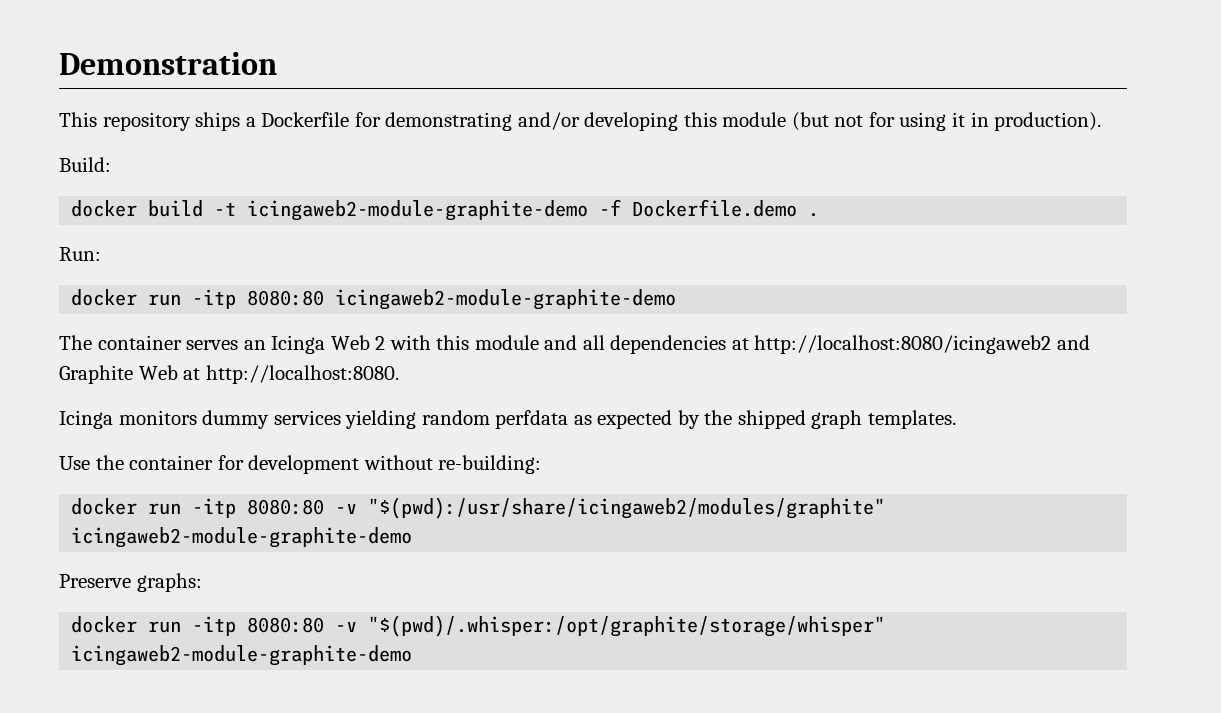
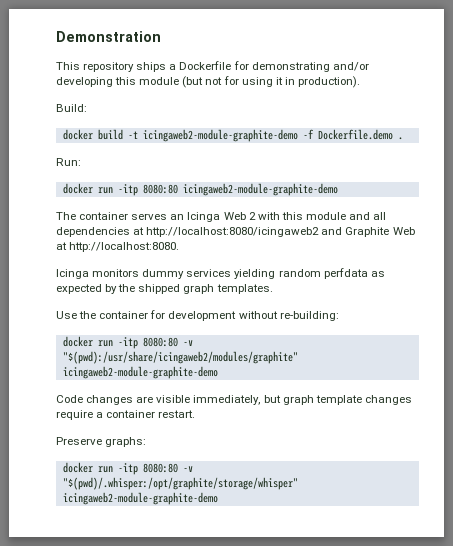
+ Code changes are visible immediately, but graph template changes require a container restart.

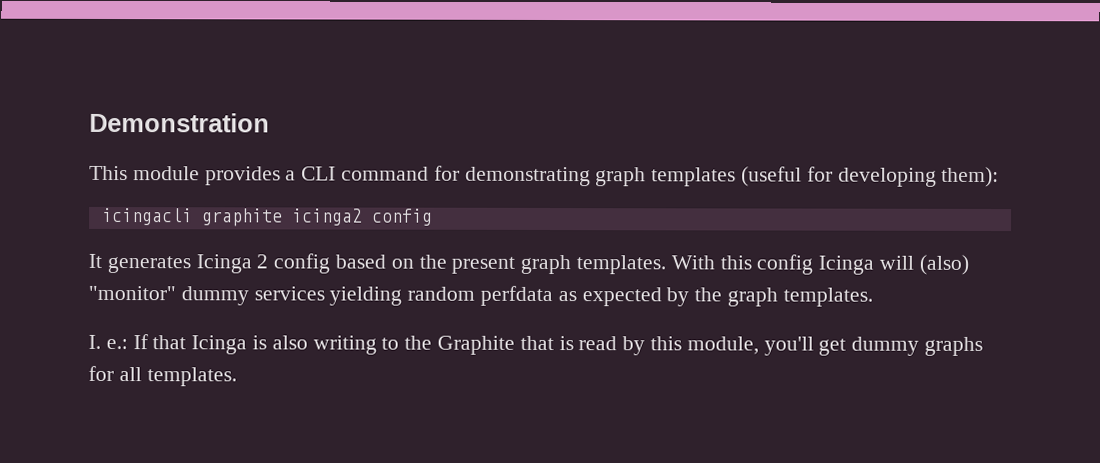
- This repository ships a Dockerfile for demonstrating and/or developing this module (but not for using it in production).
- Build:
- docker build -t icingaweb2-module-graphite-demo -f Dockerfile.demo .
- Run:
- docker run -itp 8080:80 icingaweb2-module-graphite-demo
- The container serves an Icinga Web 2 with this module and all dependencies at http://localhost:8080/icingaweb2 and Graphite Web at http://localhost:8080.
- Icinga monitors dummy services yielding random perfdata as expected by the shipped graph templates.
+ This module provides a CLI command for demonstrating graph templates (useful for developing them):
+ icingacli graphite icinga2 config
+ It generates Icinga 2 config based on the present graph templates. With this config Icinga will (also) "monitor" dummy services yielding random perfdata as expected by the graph templates.
- Use the container for development without re-building:
- docker run -itp 8080:80 -v "$(pwd):/usr/share/icingaweb2/modules/graphite" icingaweb2-module-graphite-demo
- Code changes are visible immediately, but graph template changes require a container restart.
- Preserve graphs:
- docker run -itp 8080:80 -v "$(pwd)/.whisper:/opt/graphite/storage/whisper" icingaweb2-module-graphite-demo
+ I. e.: If that Icinga is also writing to the Graphite that is read by this module, you'll get dummy graphs for all templates.

